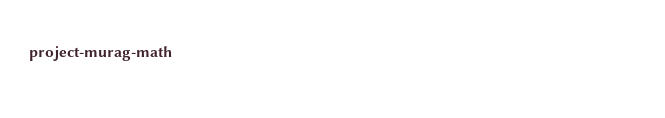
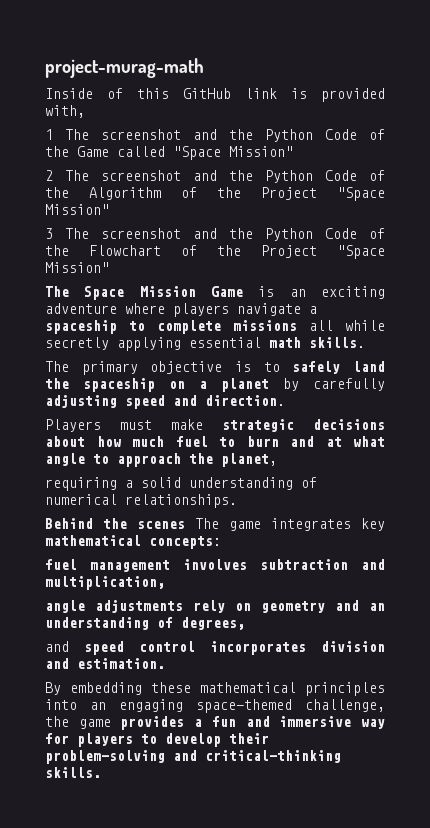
+ Inside of this GitHub link is provided with,
+ 1 The screenshot and the Python Code of the Game called "Space Mission"
+ 2 The screenshot and the Python Code of the Algorithm of the Project "Space Mission"
+ 3 The screenshot and the Python Code of the Flowchart of the Project "Space Mission"
+ The Space Mission Game is an exciting adventure where players navigate a spaceship to complete missions all while secretly applying essential math skills.
+ The primary objective is to safely land the spaceship on a planet by carefully adjusting speed and direction.
+ Players must make strategic decisions about how much fuel to burn and at what angle to approach the planet,
+ requiring a solid understanding of numerical relationships.
+ Behind the scenes The game integrates key mathematical concepts:
+ fuel management involves subtraction and multiplication,
+ angle adjustments rely on geometry and an understanding of degrees,
+ and speed control incorporates division and estimation.
+ By embedding these mathematical principles into an engaging space-themed challenge, the game provides a fun and immersive way for players to develop their problem-solving and critical-thinking skills.

